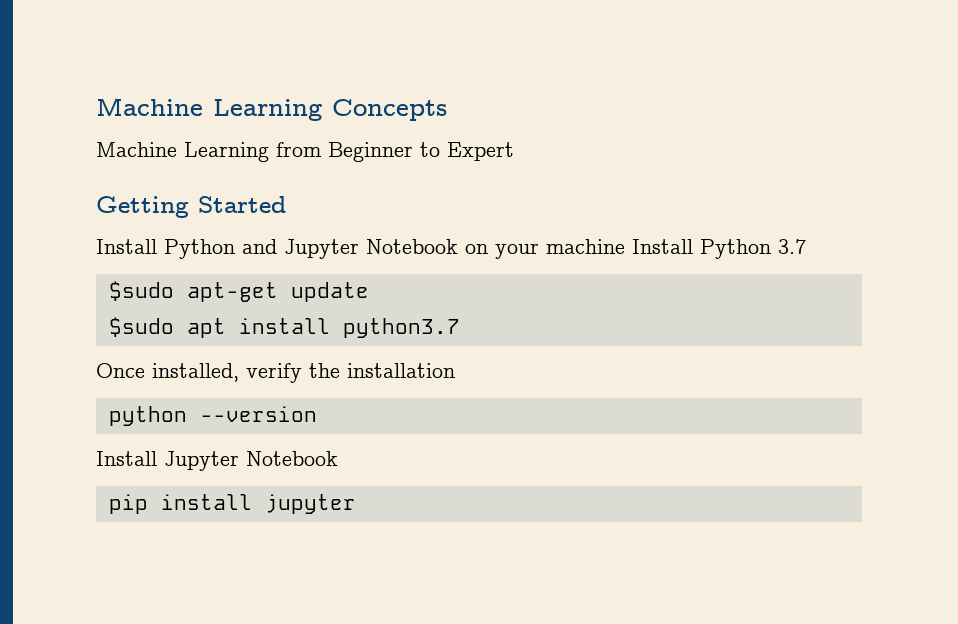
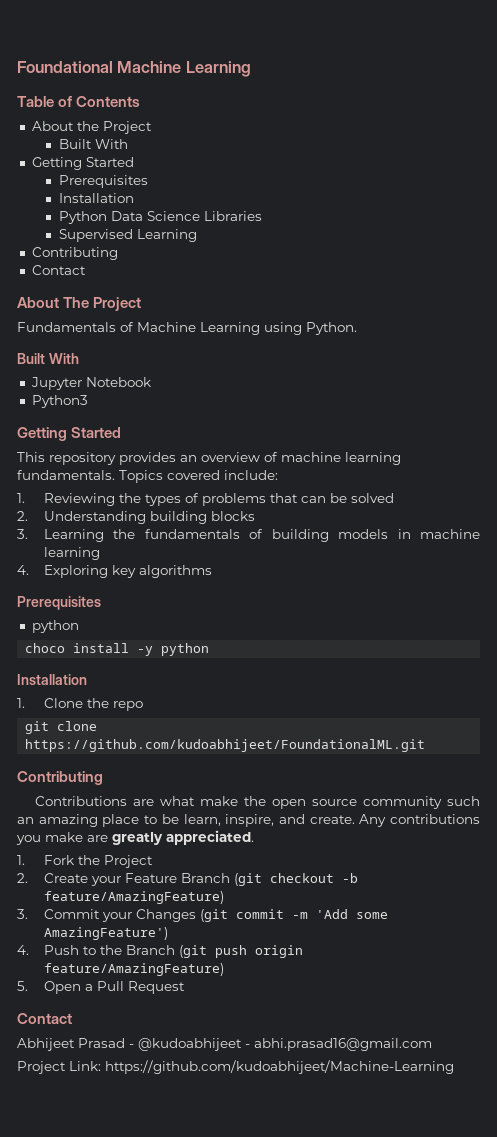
- Machine Learning Concepts
- Machine Learning from Beginner to Expert
+ Foundational Machine Learning
+ Table of Contents
+ About the Project
+ Built With
  Getting Started
- Install Python and Jupyter Notebook on your machine Install Python 3.7
- $sudo apt-get update
- $sudo apt install python3.7
- Once installed, verify the installation
- python --version
- Install Jupyter Notebook
- pip install jupyter
+ Prerequisites
+ Installation
+ Python Data Science Libraries
+ Supervised Learning
+ Contributing
+ Contact
+ About The Project
+ Fundamentals of Machine Learning using Python.
+ Built With
+ Jupyter Notebook
+ Python3
+ Getting Started
+ This repository provides an overview of machine learning fundamentals. Topics covered include:
+ 1. Reviewing the types of problems that can be solved
+ 2. Understanding building blocks
+ 3. Learning the fundamentals of building models in machine learning
+ 4. Exploring key algorithms
+ Prerequisites
+ python
+ choco install -y python
+ Installation
+ 1. Clone the repo
+ git clone https://github.com/kudoabhijeet/FoundationalML.git
+ Contributing
+ Contributions are what make the open source community such an amazing place to be learn, inspire, and create. Any contributions you make are greatly appreciated.
+ 1. Fork the Project
+ 2. Create your Feature Branch (git checkout -b feature/AmazingFeature)
+ 3. Commit your Changes (git commit -m 'Add some AmazingFeature')
+ 4. Push to the Branch (git push origin feature/AmazingFeature)
+ 5. Open a Pull Request
+ Contact
+ Abhijeet Prasad - @kudoabhijeet - abhi.prasad16@gmail.com
+ Project Link: https://github.com/kudoabhijeet/Machine-Learning

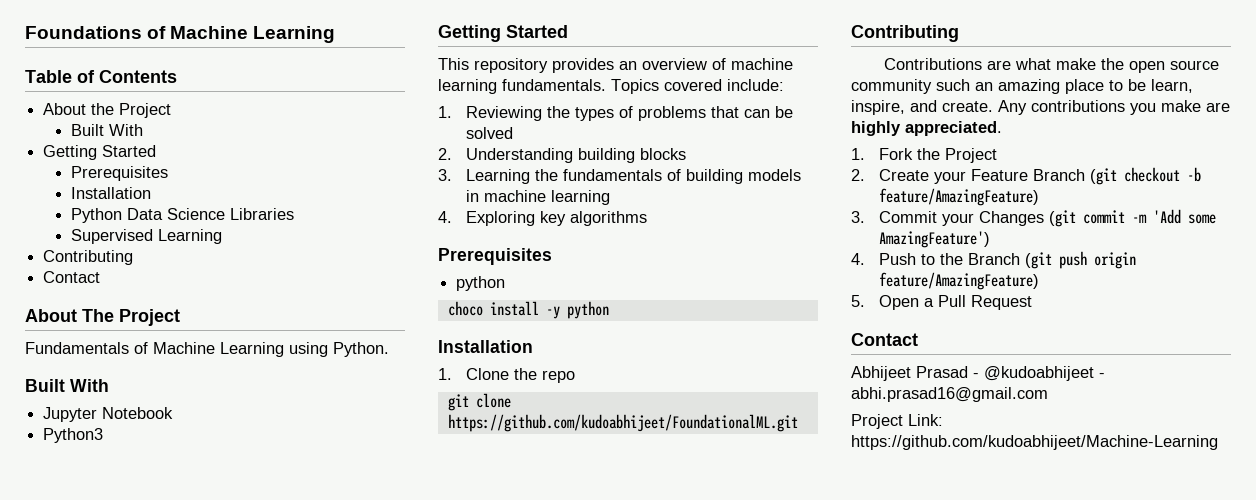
- Foundational Machine Learning
+ Foundations of Machine Learning
- Any contributions you make are greatly appreciated.
+ Any contributions you make are highly appreciated.

